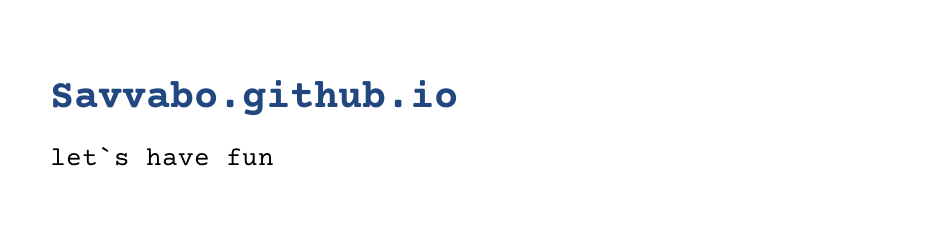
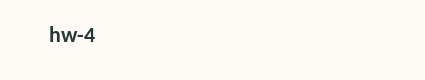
- Savvabo.github.io
- let`s have fun
+ hw-4

